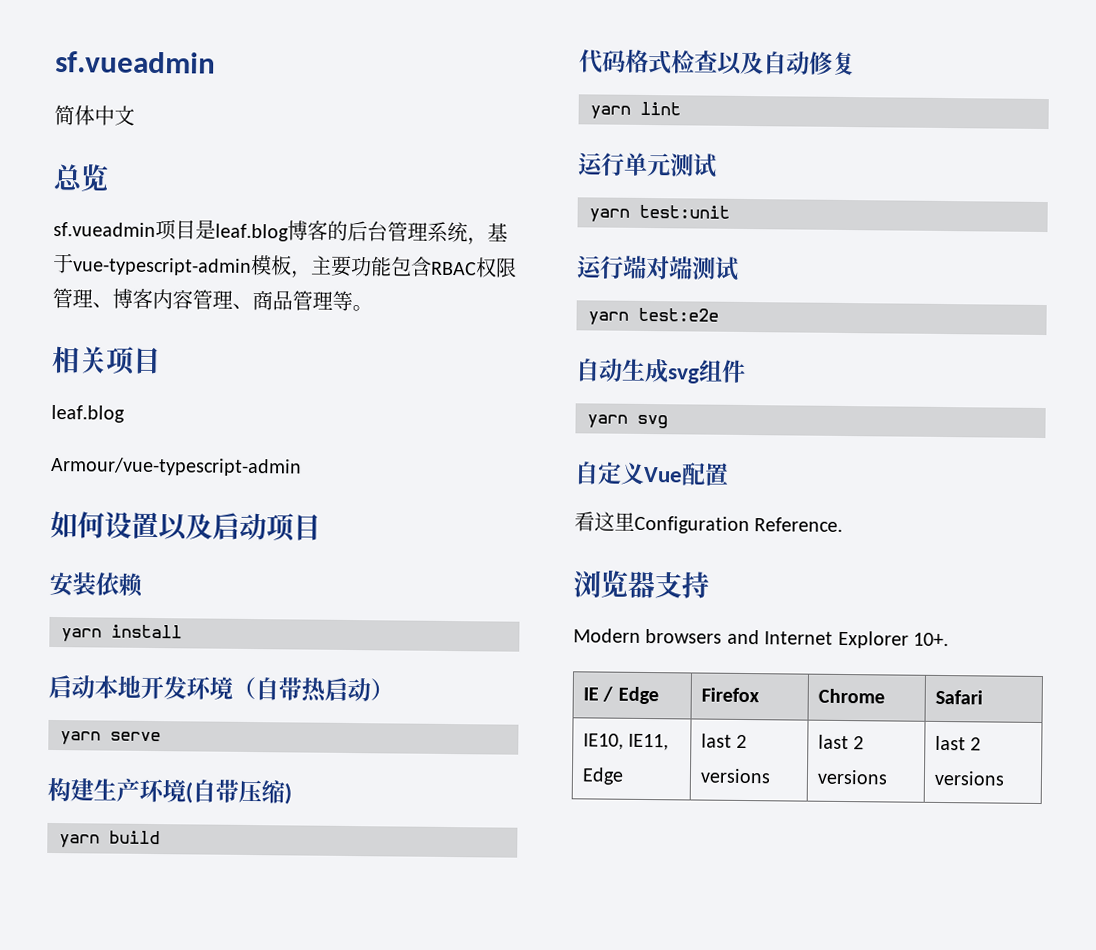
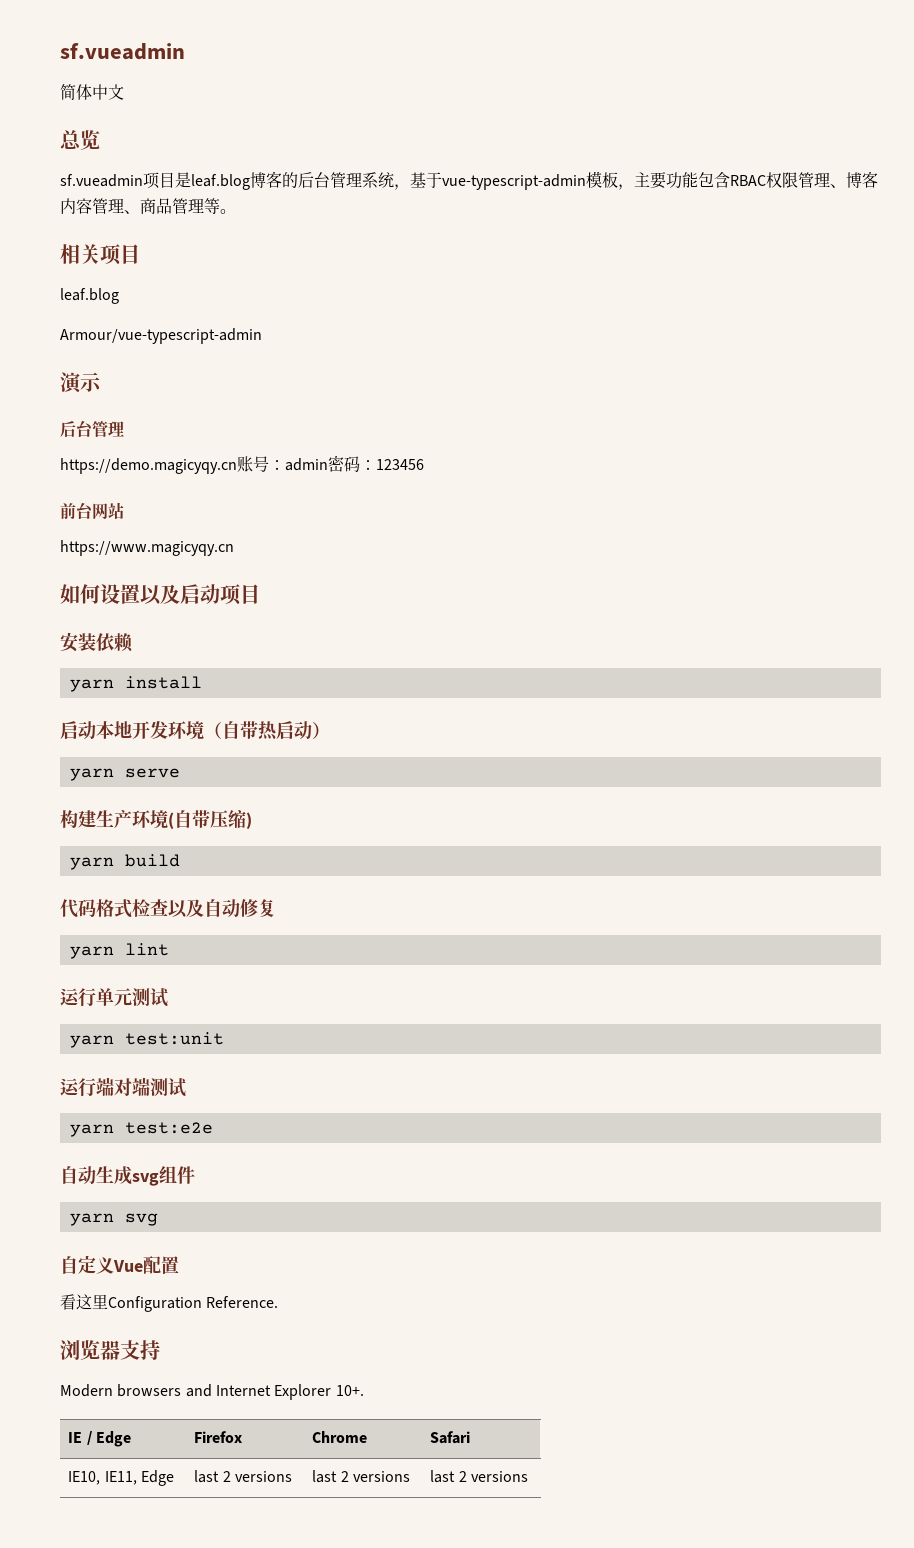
+ 演示
+ 后台管理
+ https://demo.magicyqy.cn账号：admin密码：123456
+ 前台网站
+ https://www.magicyqy.cn

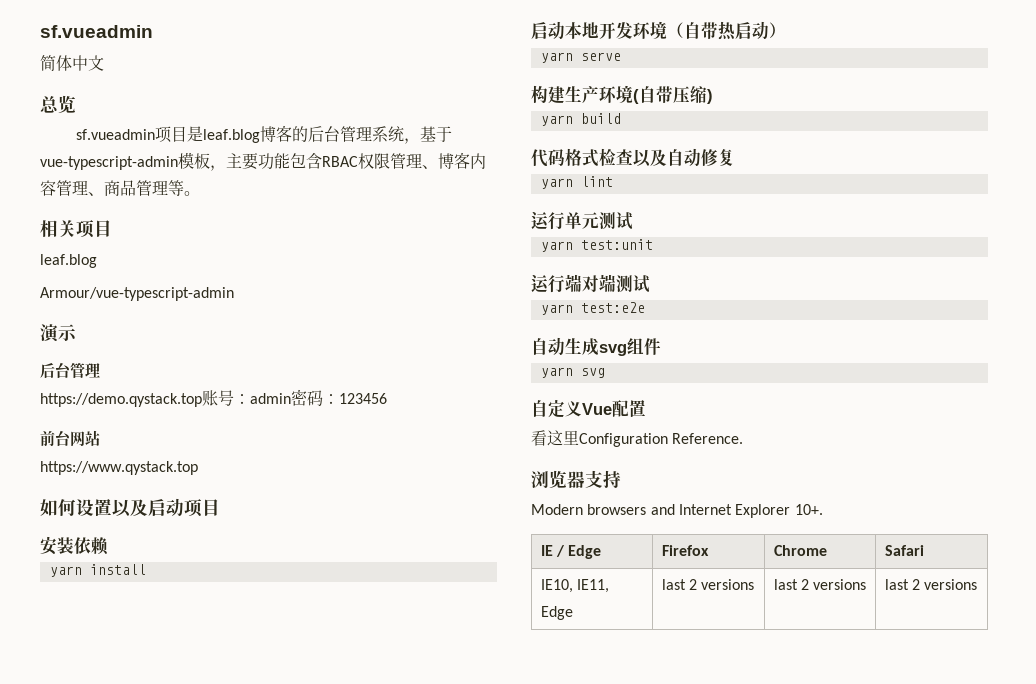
- https://demo.magicyqy.cn账号：admin密码：123456
+ https://demo.qystack.top账号：admin密码：123456
- https://www.magicyqy.cn
+ https://www.qystack.top

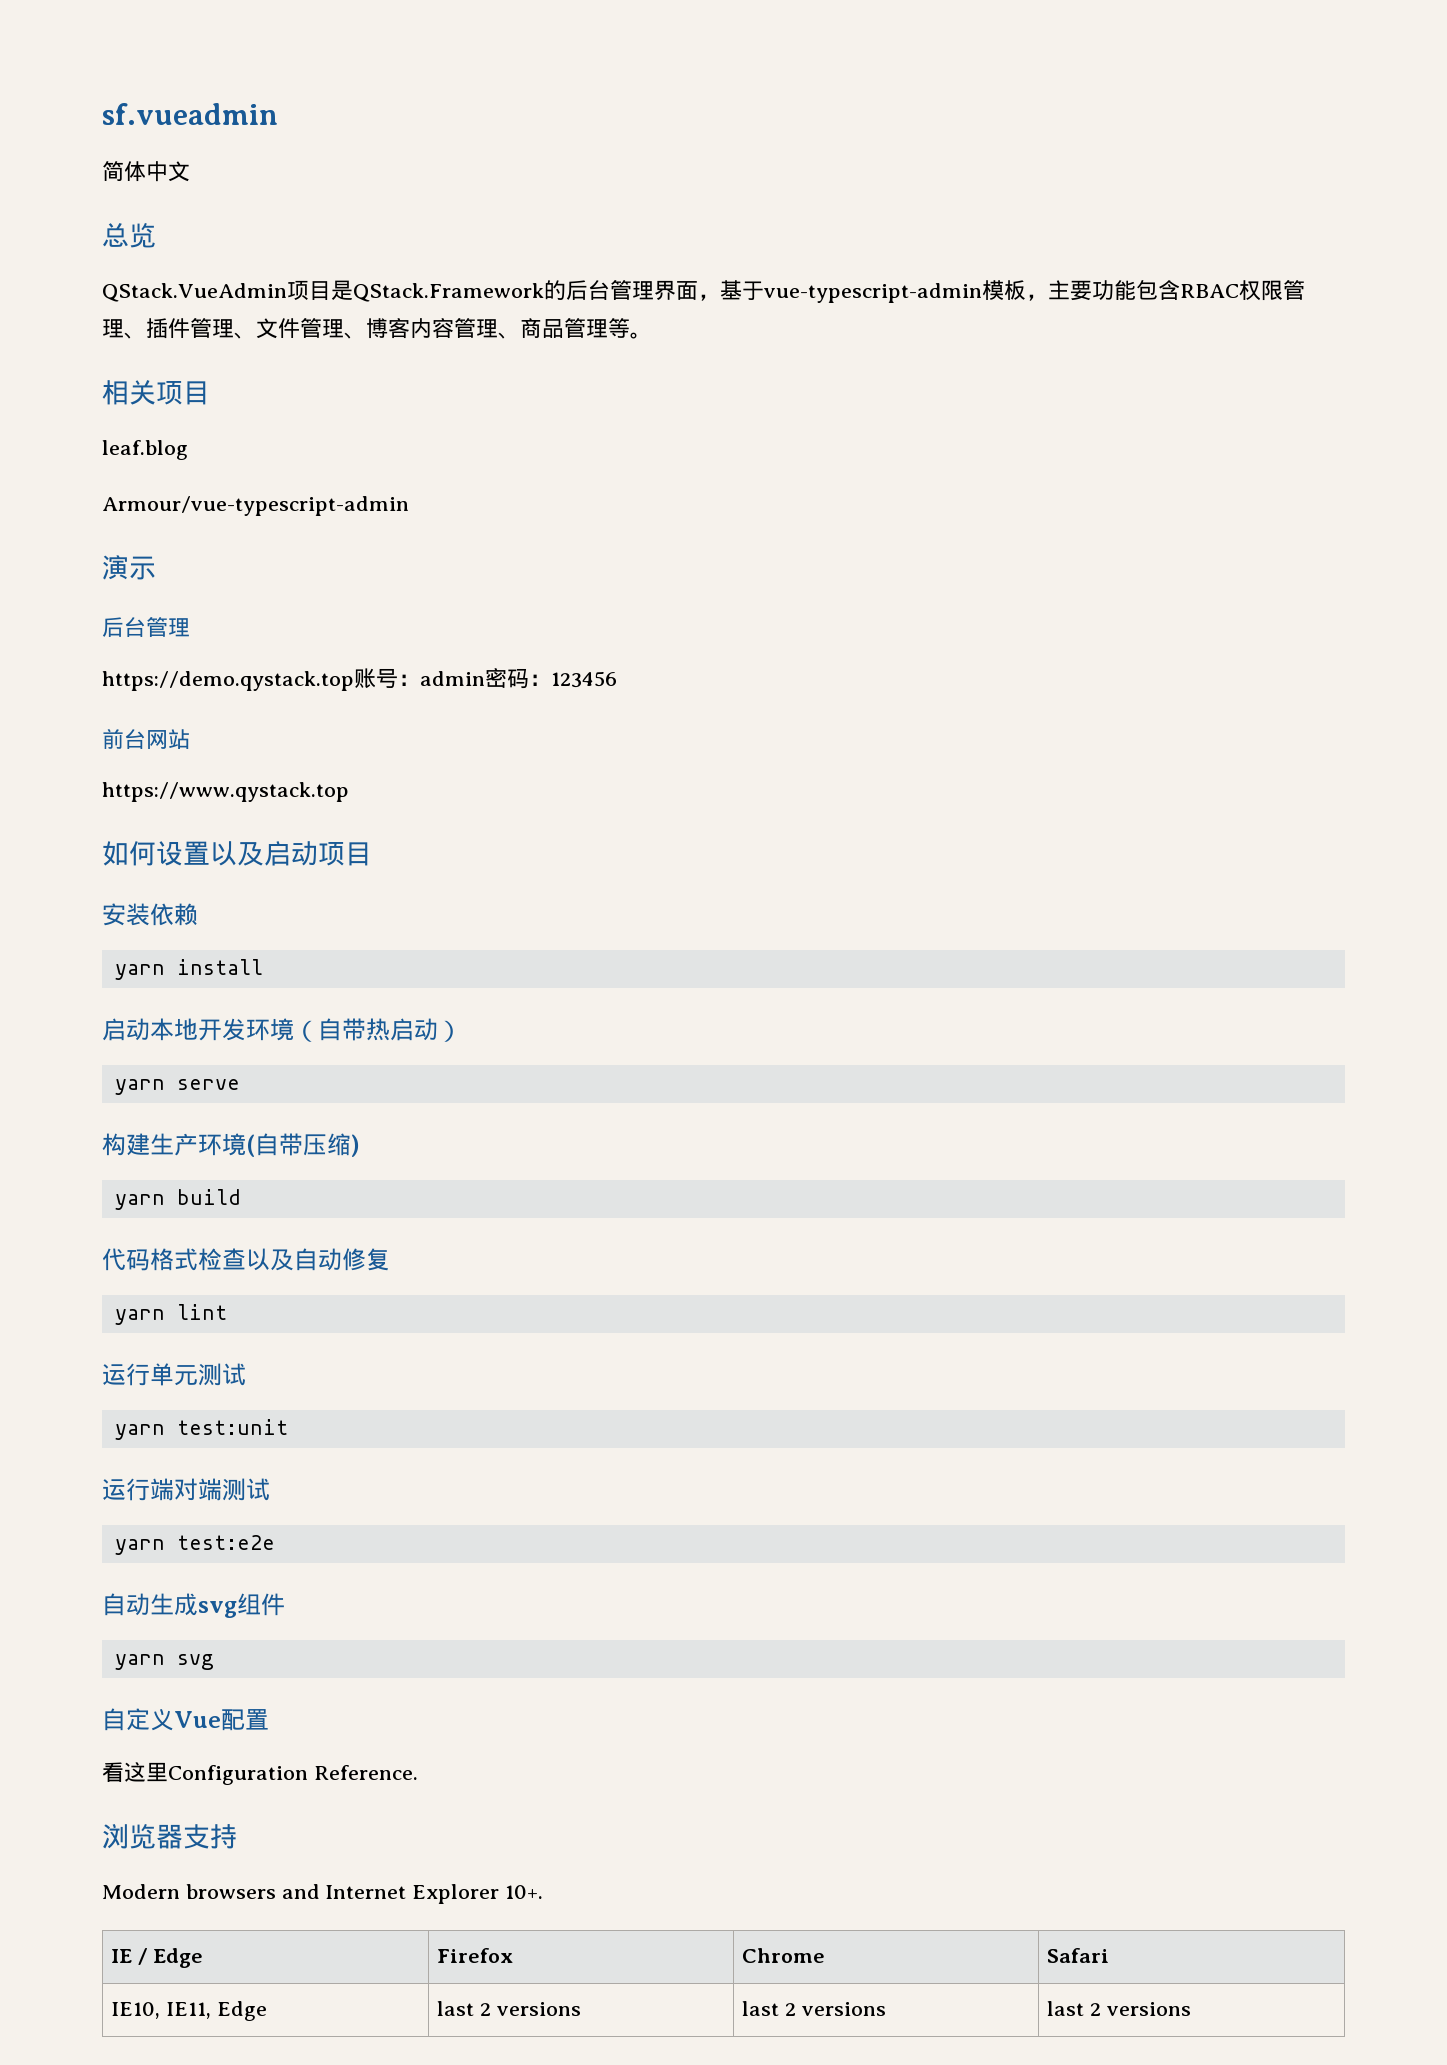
- sf.vueadmin项目是leaf.blog博客的后台管理系统，基于vue-typescript-admin模板，主要功能包含RBAC权限管理、博客内容管理、商品管理等。
+ QStack.VueAdmin项目是QStack.Framework的后台管理界面，基于vue-typescript-admin模板，主要功能包含RBAC权限管理、插件管理、文件管理、博客内容管理、商品管理等。

